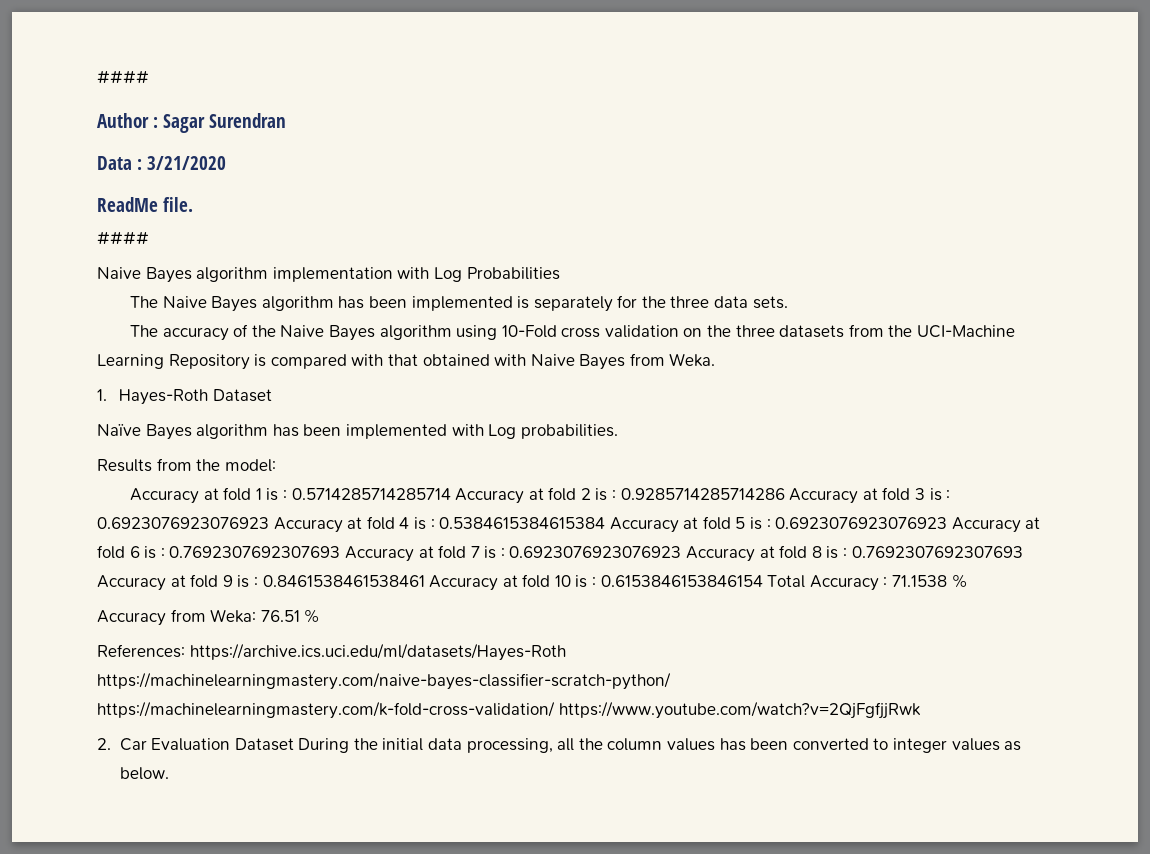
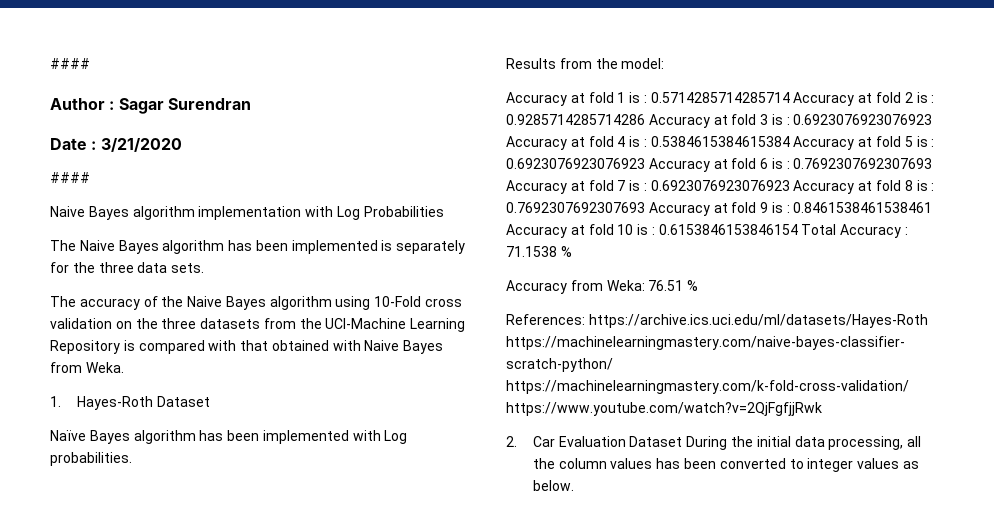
- Data : 3/21/2020
+ Date : 3/21/2020
- ReadMe file.

